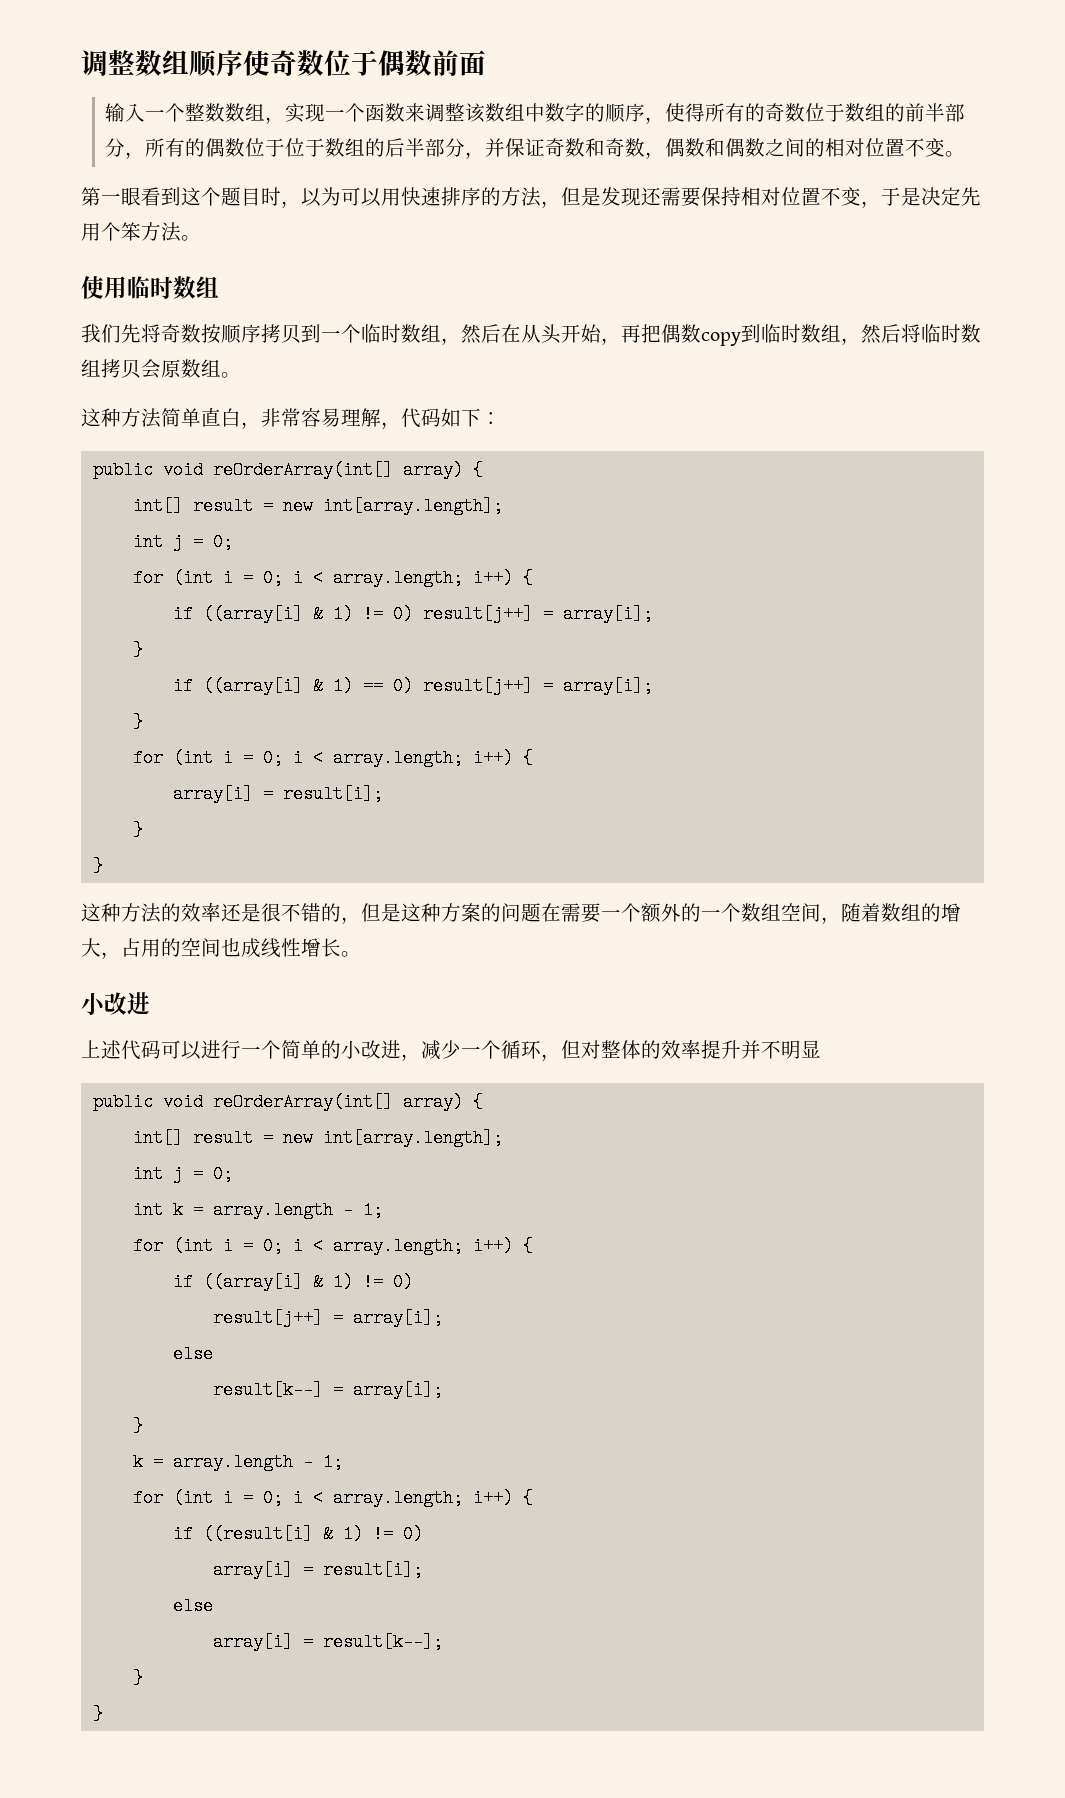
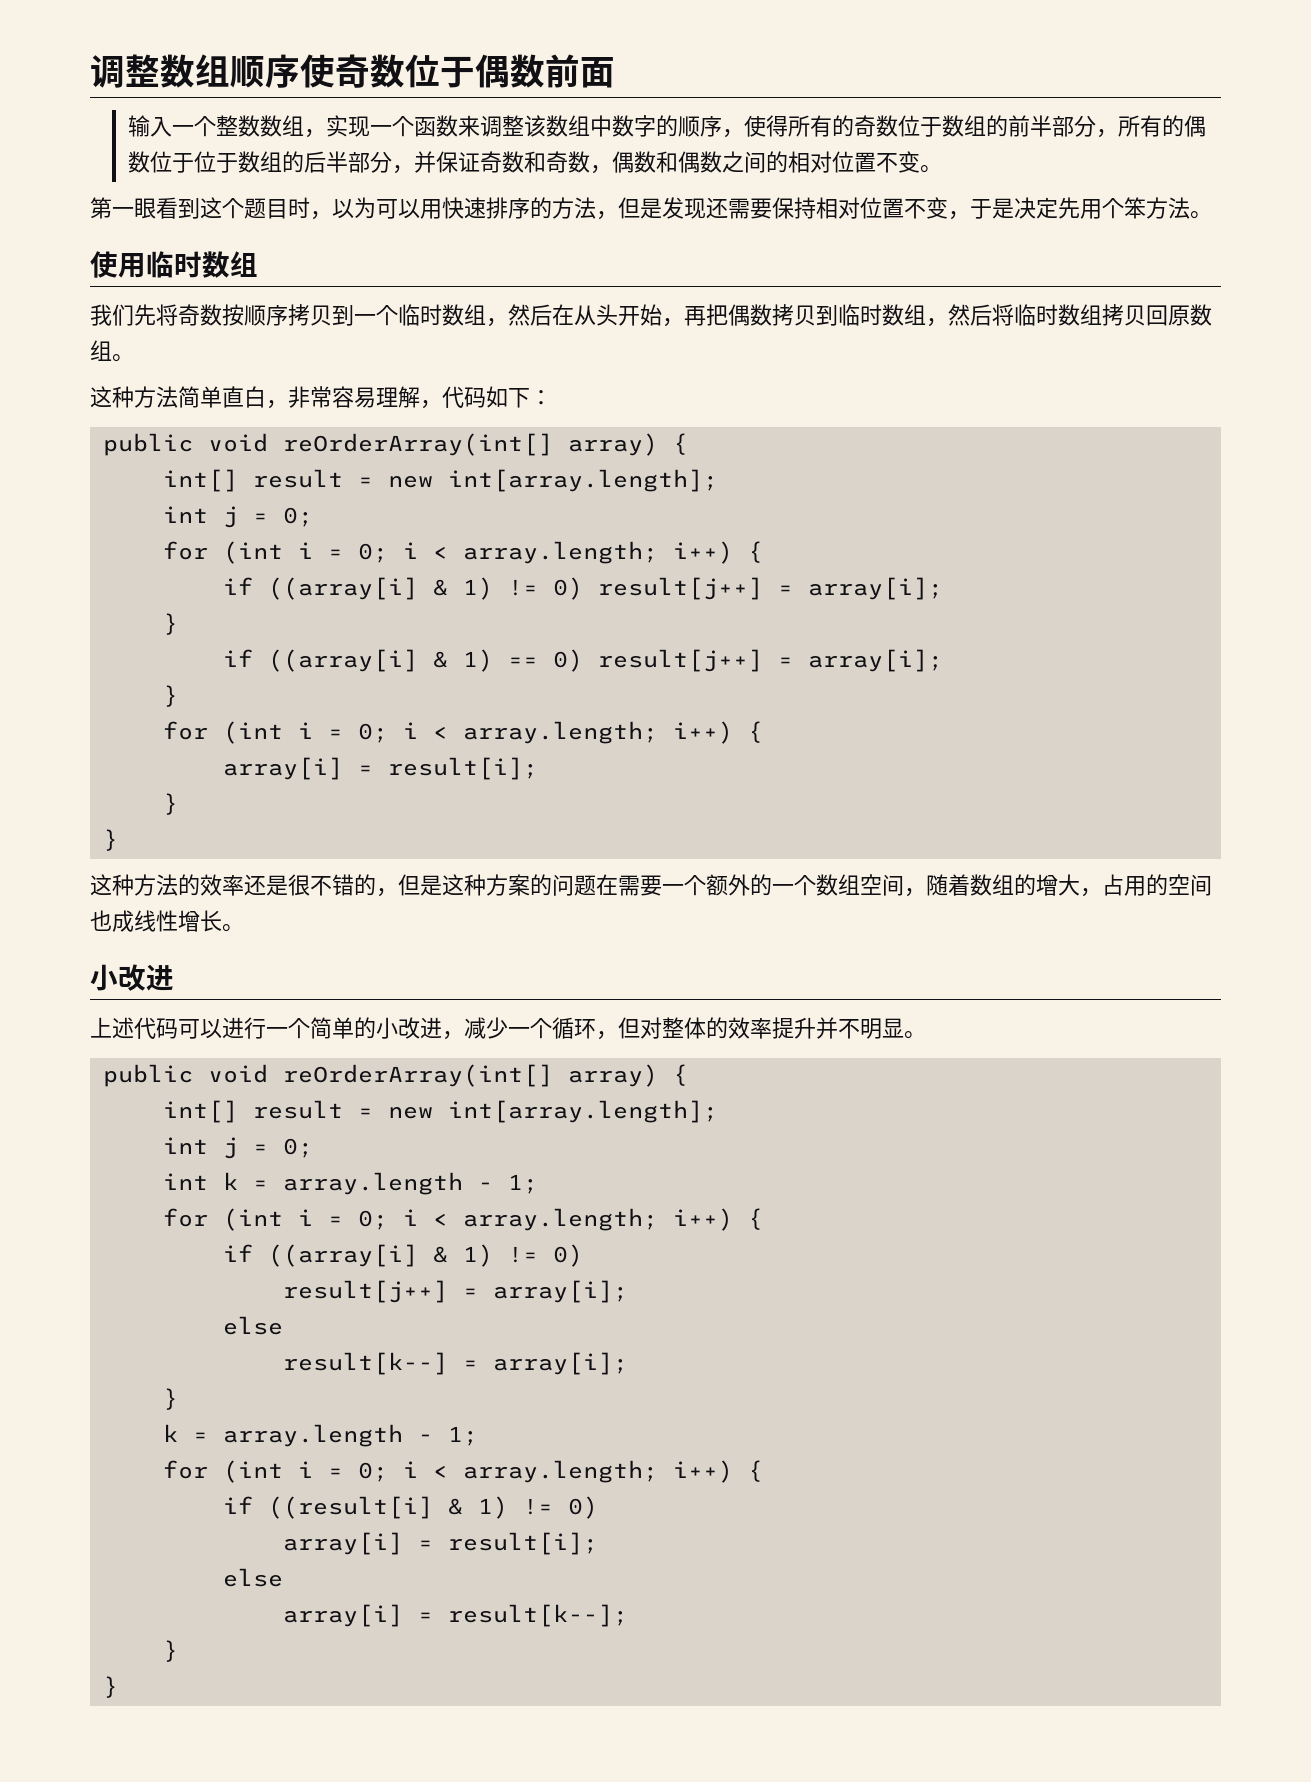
- 我们先将奇数按顺序拷贝到一个临时数组，然后在从头开始，再把偶数copy到临时数组，然后将临时数组拷贝会原数组。
+ 我们先将奇数按顺序拷贝到一个临时数组，然后在从头开始，再把偶数拷贝到临时数组，然后将临时数组拷贝回原数组。
- 上述代码可以进行一个简单的小改进，减少一个循环，但对整体的效率提升并不明显
+ 上述代码可以进行一个简单的小改进，减少一个循环，但对整体的效率提升并不明显。

